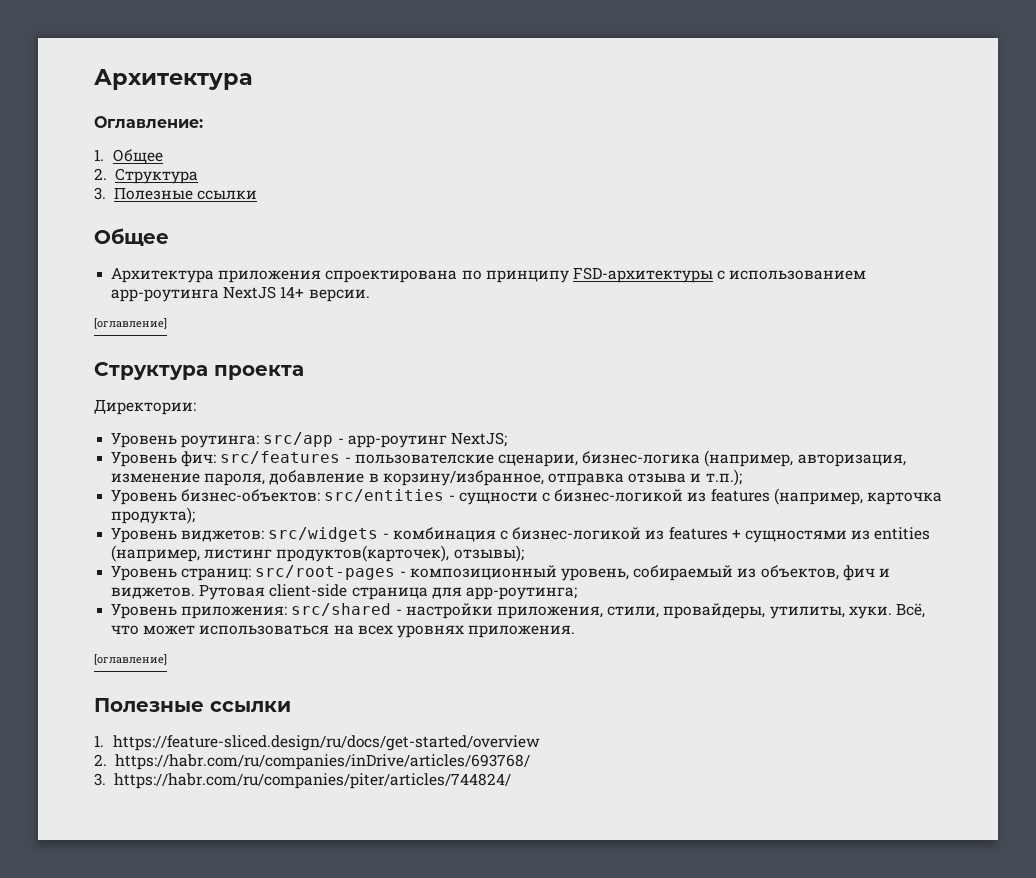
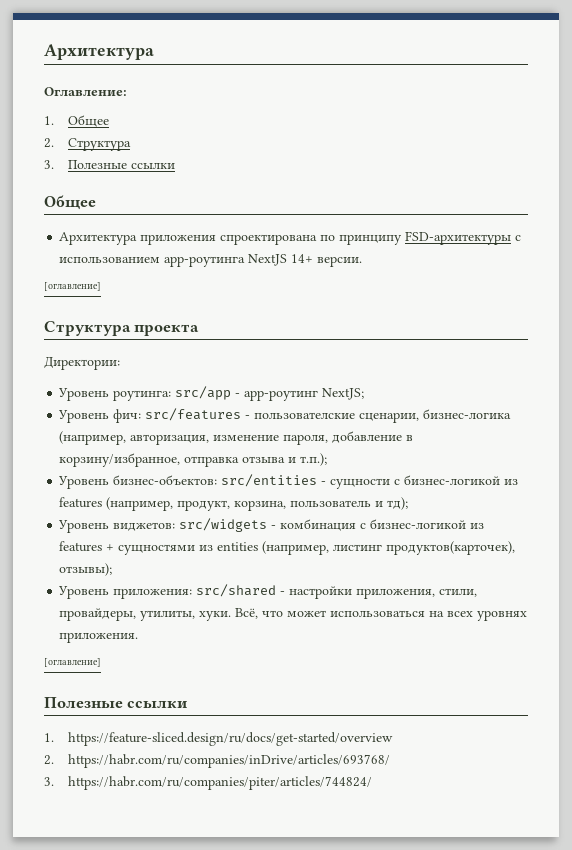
- Уровень бизнес-объектов: src/entities - сущности с бизнес-логикой из features (например, карточка продукта);
+ Уровень бизнес-объектов: src/entities - сущности с бизнес-логикой из features (например, продукт, корзина, пользователь и тд);
- Уровень страниц: src/root-pages - композиционный уровень, собираемый из объектов, фич и виджетов. Рутовая client-side страница для app-роутинга;

